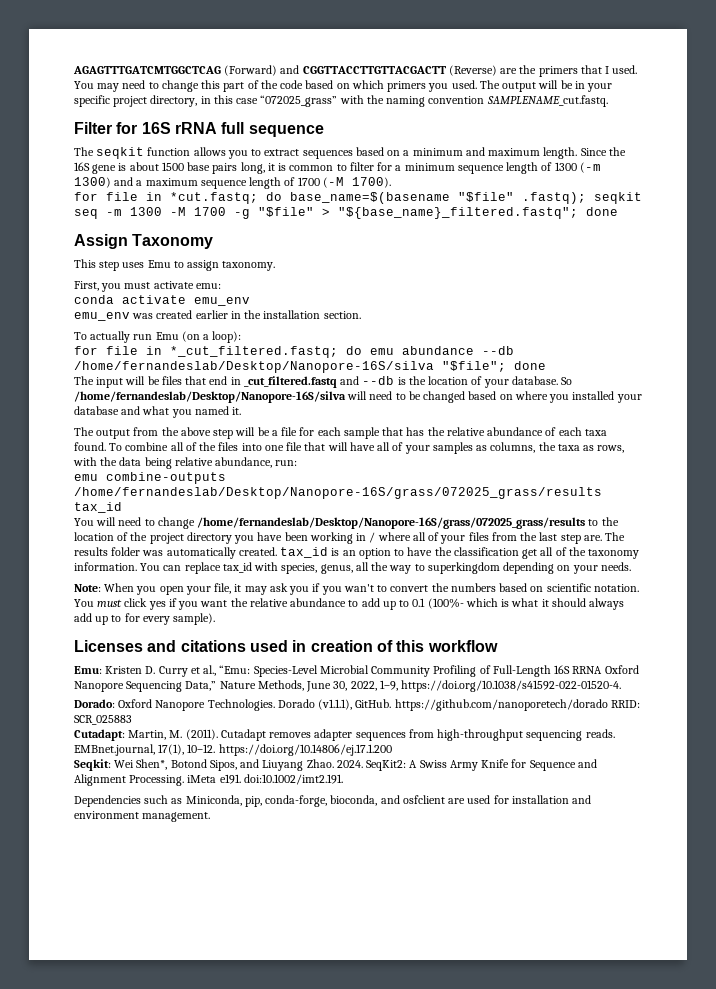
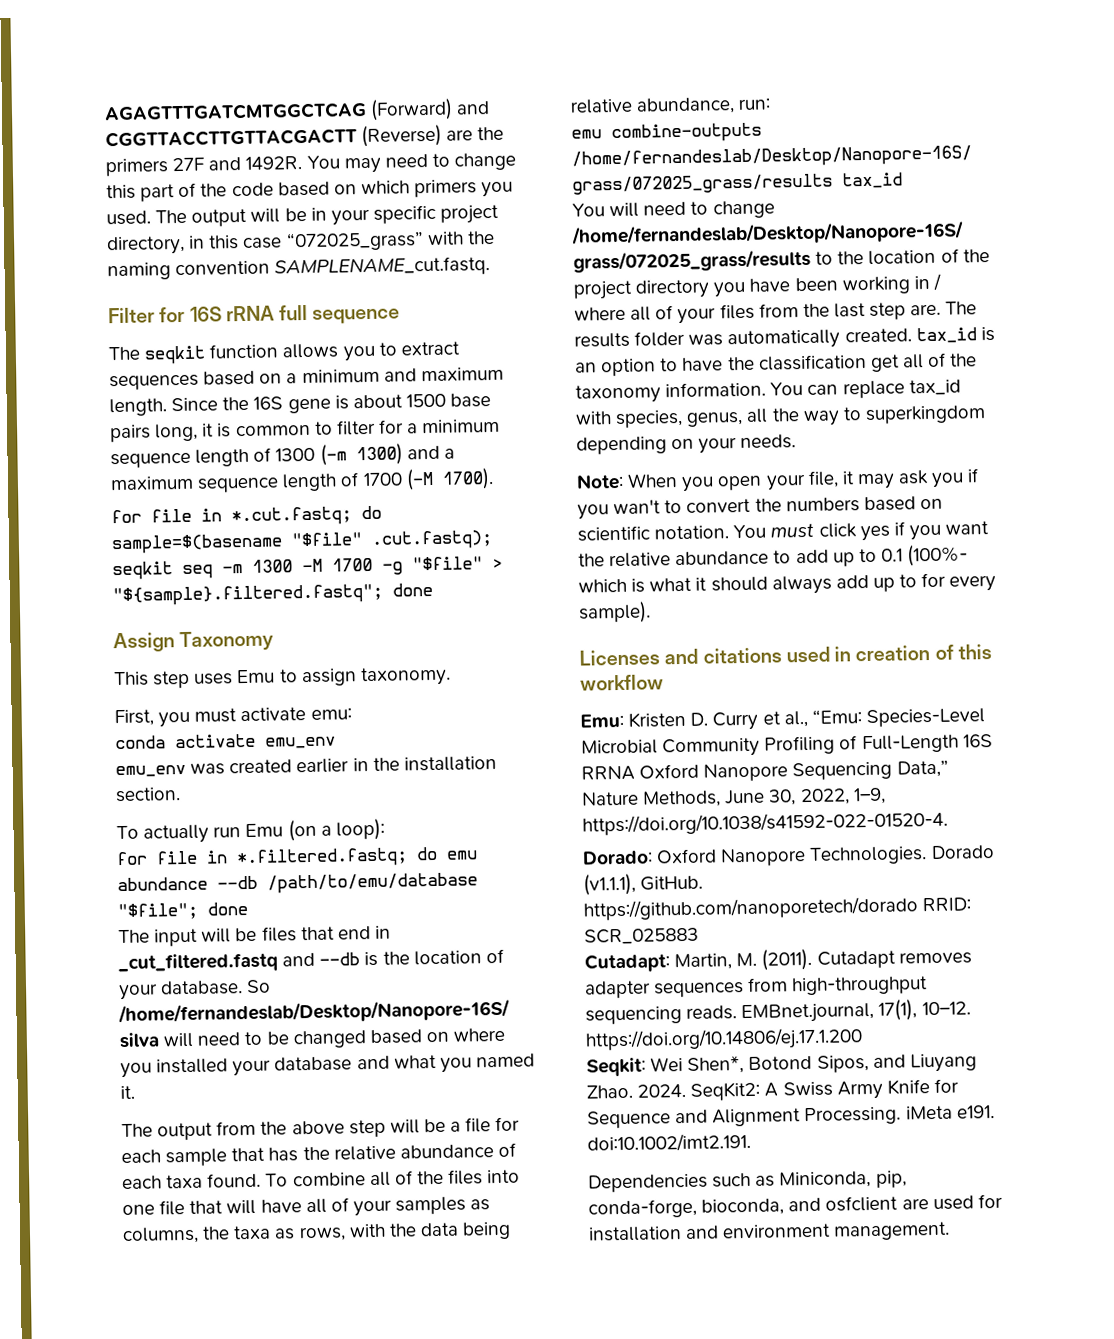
- AGAGTTTGATCMTGGCTCAG (Forward) and CGGTTACCTTGTTACGACTT (Reverse) are the primers that I used.
+ AGAGTTTGATCMTGGCTCAG (Forward) and CGGTTACCTTGTTACGACTT (Reverse) are the primers 27F and 1492R.
- for file in *cut.fastq; do base_name=$(basename "$file" .fastq); seqkit seq -m 1300 -M 1700 -g "$file" > "${base_name}_filtered.fastq"; done
+ for file in *.cut.fastq; do sample=$(basename "$file" .cut.fastq); seqkit seq -m 1300 -M 1700 -g "$file" > "${sample}.filtered.fastq"; done
- for file in *_cut_filtered.fastq; do emu abundance --db /home/fernandeslab/Desktop/Nanopore-16S/silva "$file"; done
+ for file in *.filtered.fastq; do emu abundance --db /path/to/emu/database "$file"; done

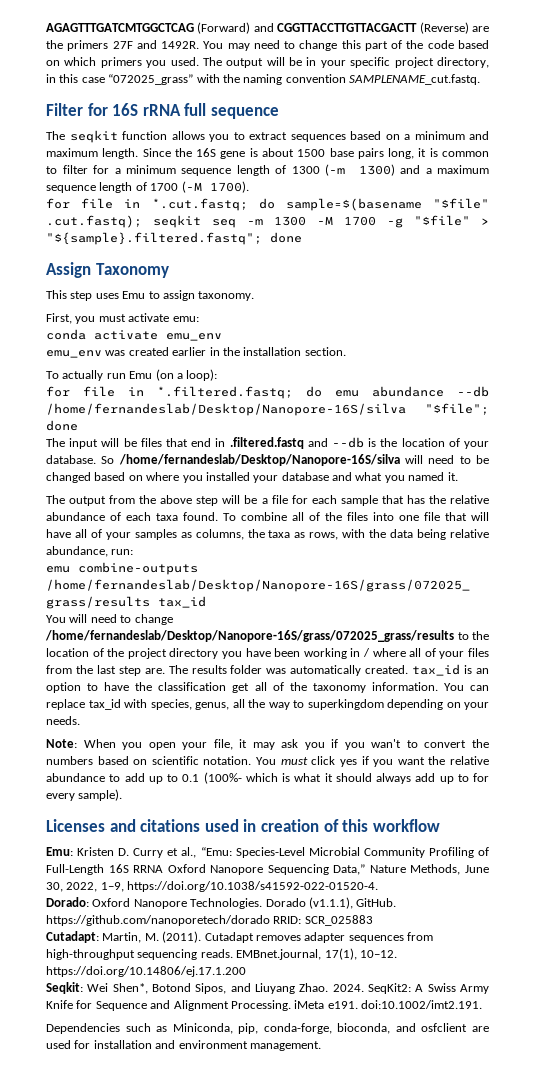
- for file in *.filtered.fastq; do emu abundance --db /path/to/emu/database "$file"; done
+ for file in *.filtered.fastq; do emu abundance --db /home/fernandeslab/Desktop/Nanopore-16S/silva "$file"; done
- The input will be files that end in _cut_filtered.fastq and --db is the location of your database.
+ The input will be files that end in .filtered.fastq and --db is the location of your database.

